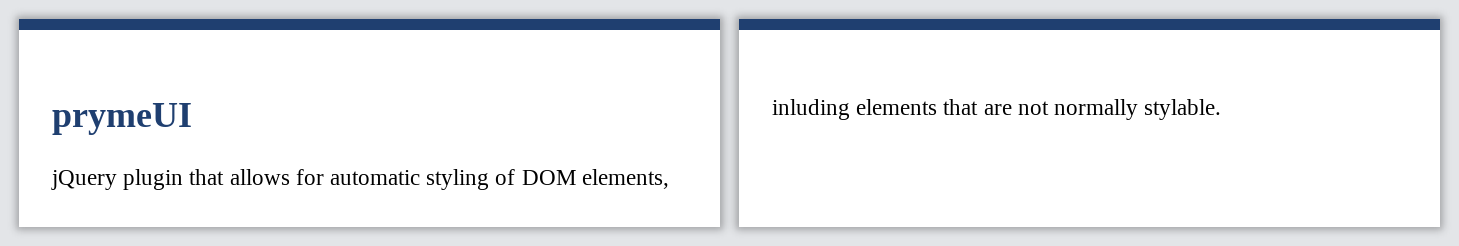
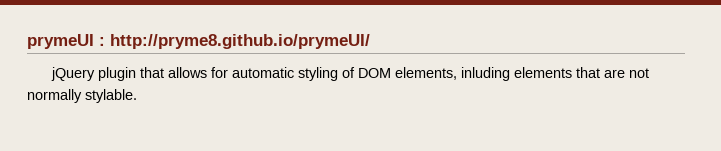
- prymeUI
+ prymeUI : http://pryme8.github.io/prymeUI/

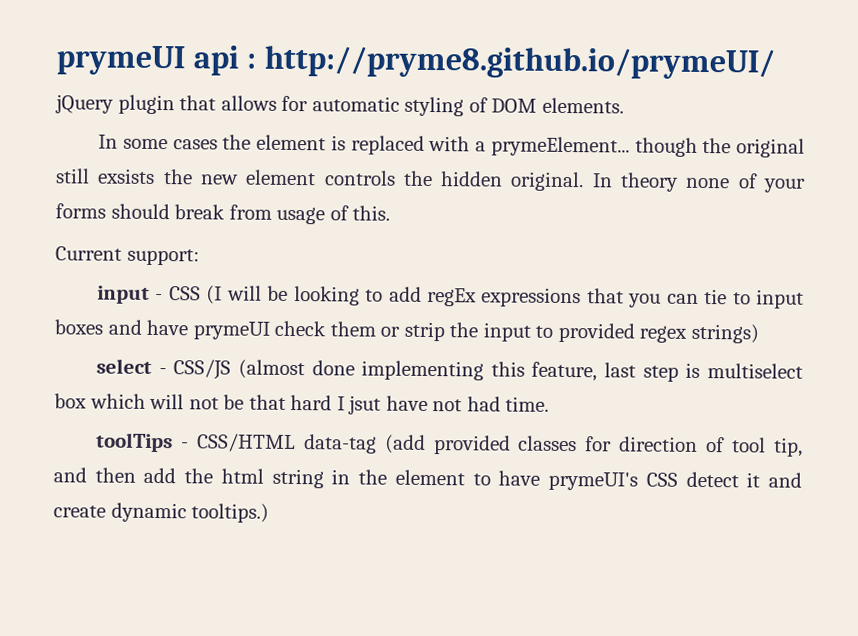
- prymeUI : http://pryme8.github.io/prymeUI/
+ prymeUI api : http://pryme8.github.io/prymeUI/
- jQuery plugin that allows for automatic styling of DOM elements, inluding elements that are not normally stylable.
+ jQuery plugin that allows for automatic styling of DOM elements.
+ In some cases the element is replaced with a prymeElement... though the original still exsists the new element controls the hidden original. In theory none of your forms should break from usage of this.
+ Current support:
+ input - CSS (I will be looking to add regEx expressions that you can tie to input boxes and have prymeUI check them or strip the input to provided regex strings)
+ select - CSS/JS (almost done implementing this feature, last step is multiselect box which will not be that hard I jsut have not had time.
+ toolTips - CSS/HTML data-tag (add provided classes for direction of tool tip, and then add the html string in the element to have prymeUI's CSS detect it and create dynamic tooltips.)

